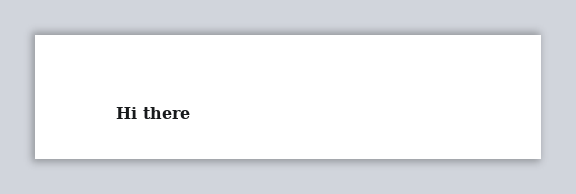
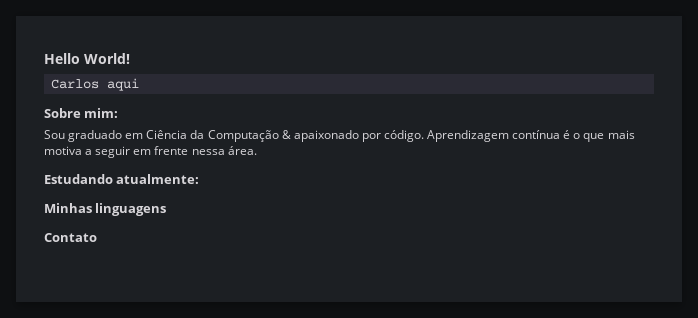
- Hi there
+ Hello World!
+ Carlos aqui
+ Sobre mim:
+ Sou graduado em Ciência da Computação & apaixonado por código. Aprendizagem contínua é o que mais motiva a seguir em frente nessa área.
+ Estudando atualmente:
+ Minhas linguagens
+ Contato

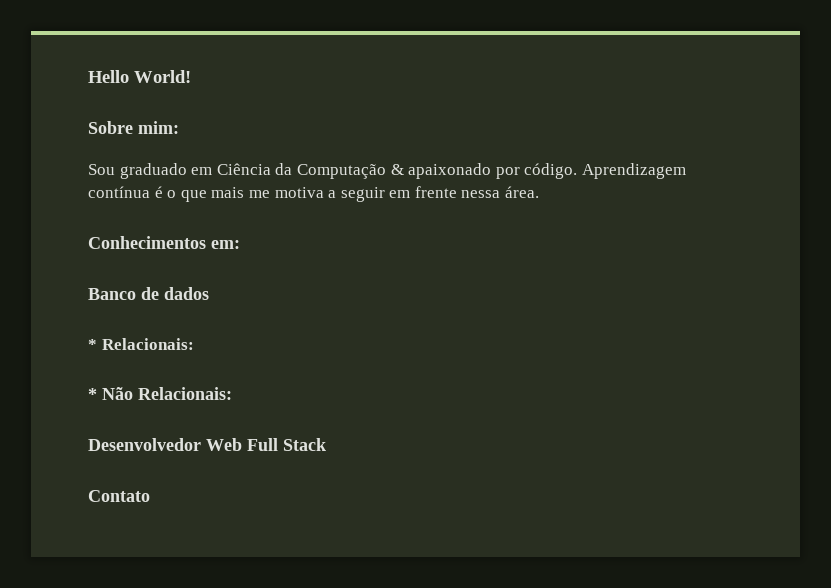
- Carlos aqui
- Aprendizagem contínua é o que mais motiva a seguir em frente nessa área.
+ Aprendizagem contínua é o que mais me motiva a seguir em frente nessa área.
- Estudando atualmente:
- Minhas linguagens
+ Conhecimentos em:
+ Banco de dados
+ * Relacionais:
+ * Não Relacionais:
+ Desenvolvedor Web Full Stack

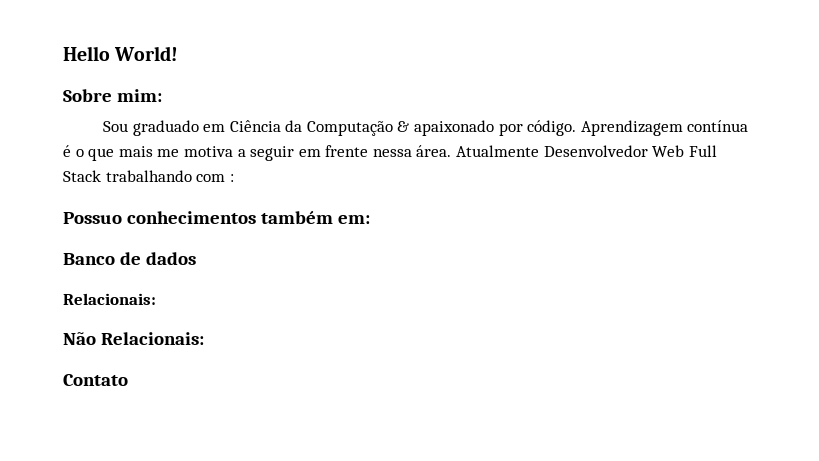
- Aprendizagem contínua é o que mais me motiva a seguir em frente nessa área.
- Conhecimentos em:
+ Aprendizagem contínua é o que mais me motiva a seguir em frente nessa área. Atualmente Desenvolvedor Web Full Stack trabalhando com :
+ Possuo conhecimentos também em:
  Banco de dados
- * Relacionais:
- * Não Relacionais:
+ Relacionais:
+ Não Relacionais:
- Desenvolvedor Web Full Stack

